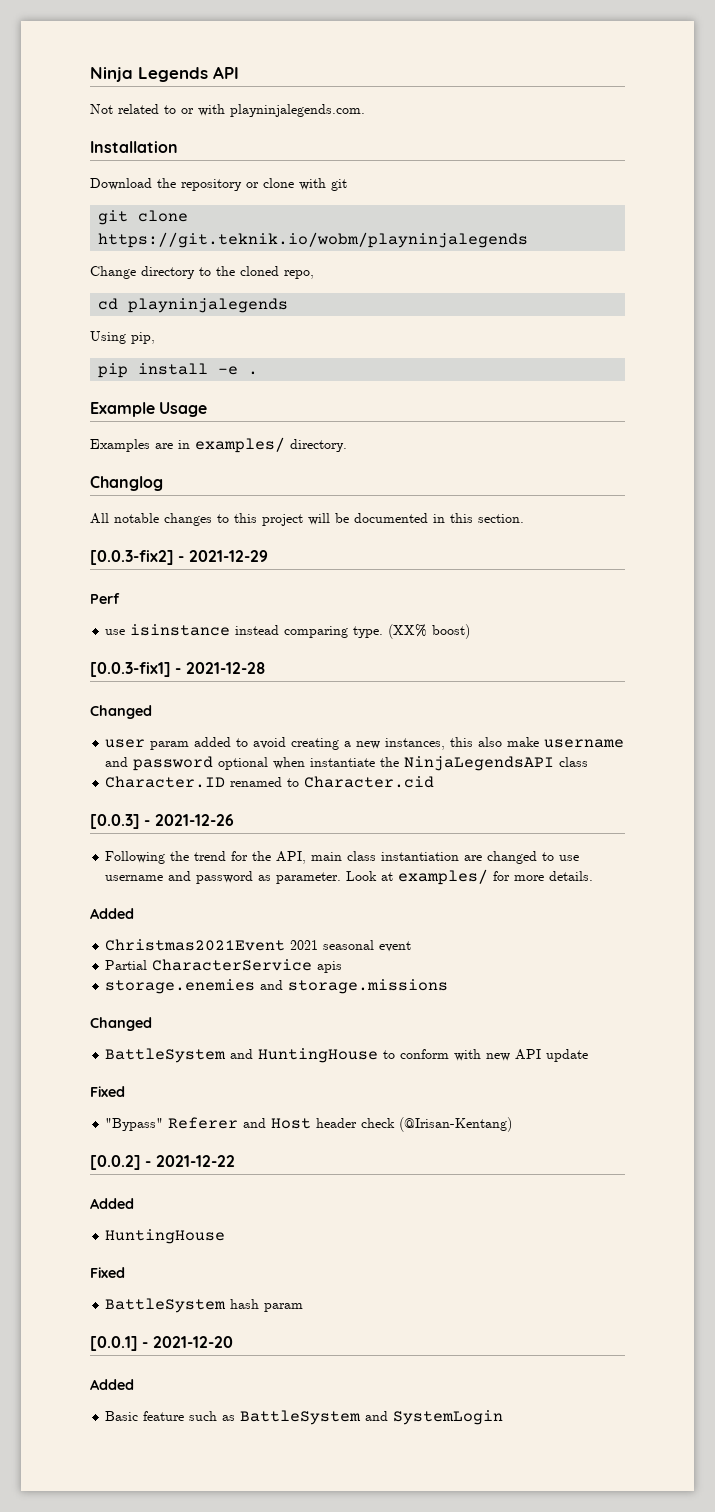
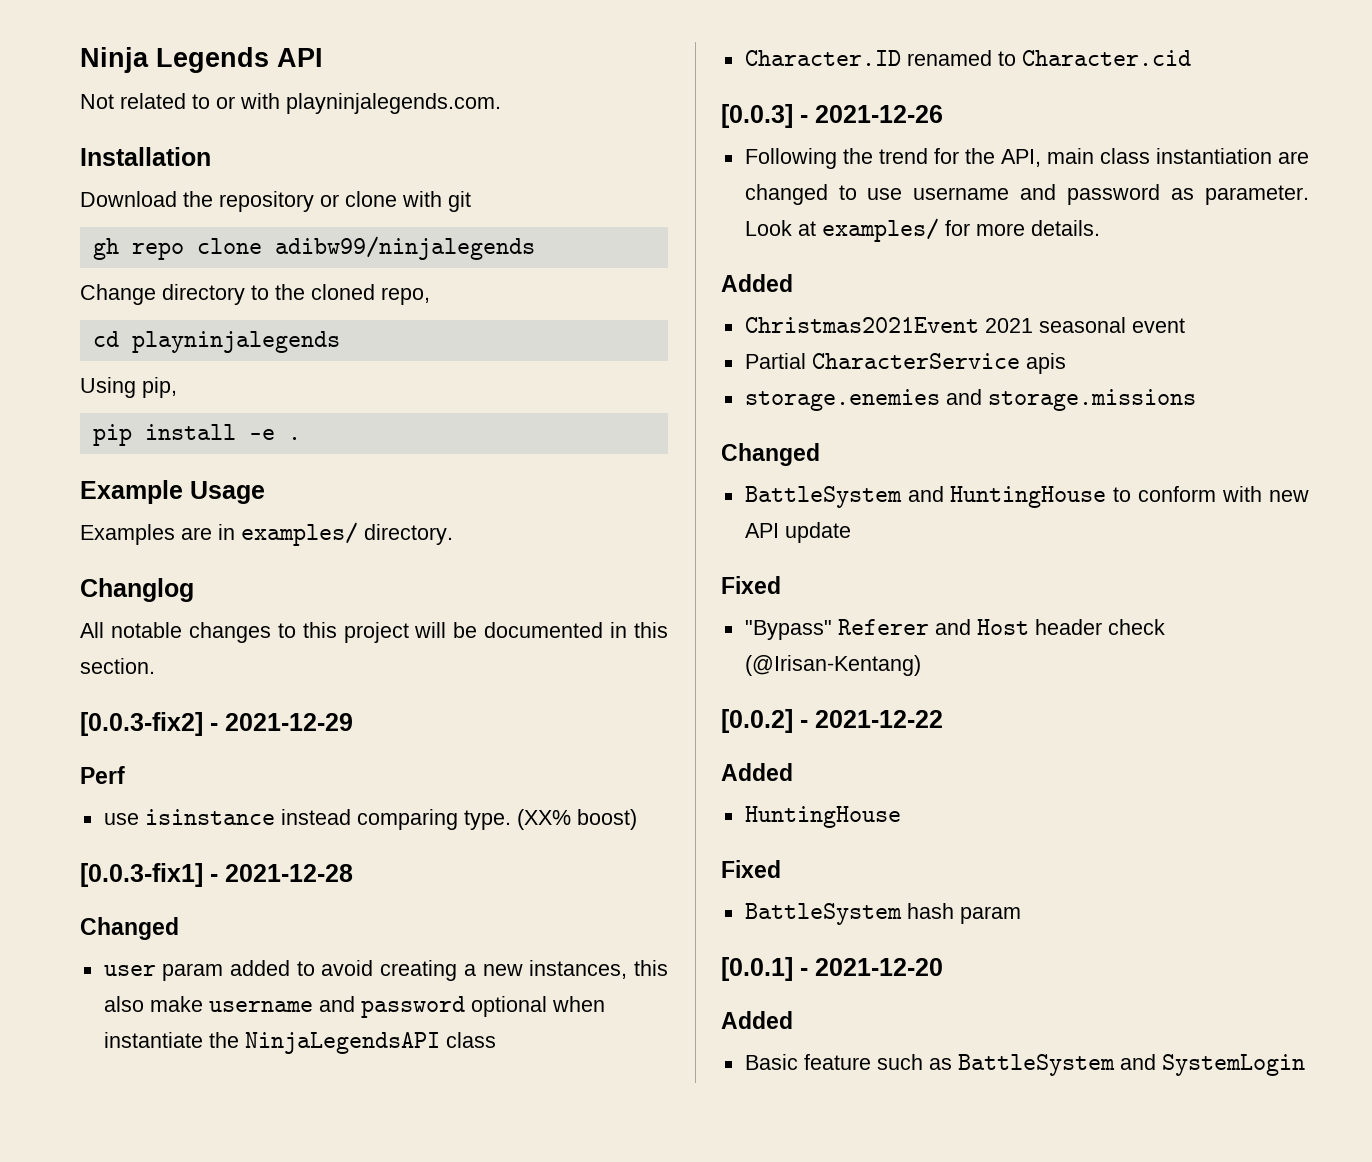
- git clone https://git.teknik.io/wobm/playninjalegends
+ gh repo clone adibw99/ninjalegends

